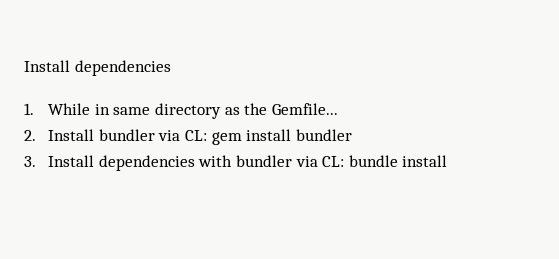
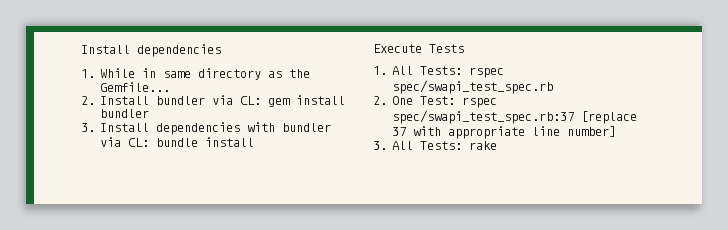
+ Execute Tests
+ 1. All Tests: rspec spec/swapi_test_spec.rb
+ 2. One Test: rspec spec/swapi_test_spec.rb:37 [replace 37 with appropriate line number]
+ 3. All Tests: rake

